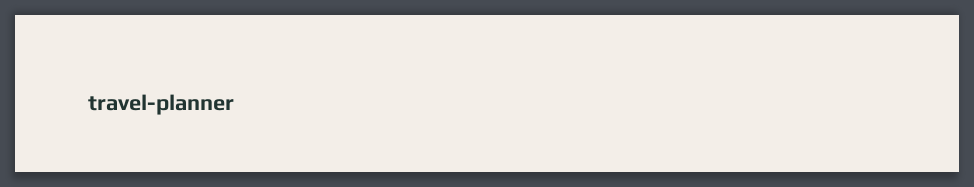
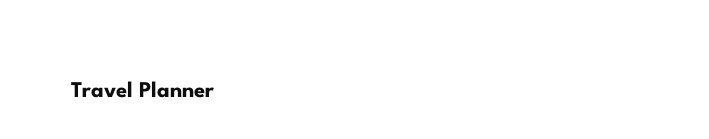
- travel-planner
+ Travel Planner

